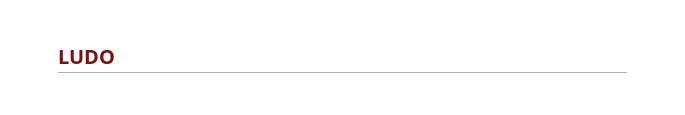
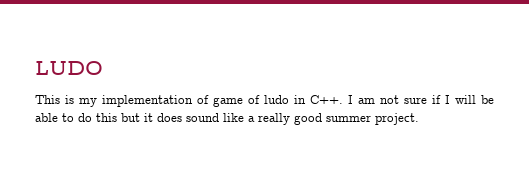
+ This is my implementation of game of ludo in C++. I am not sure if I will be able to do this but it does sound like a really good summer project.

